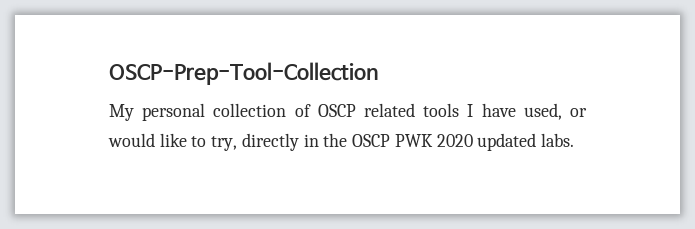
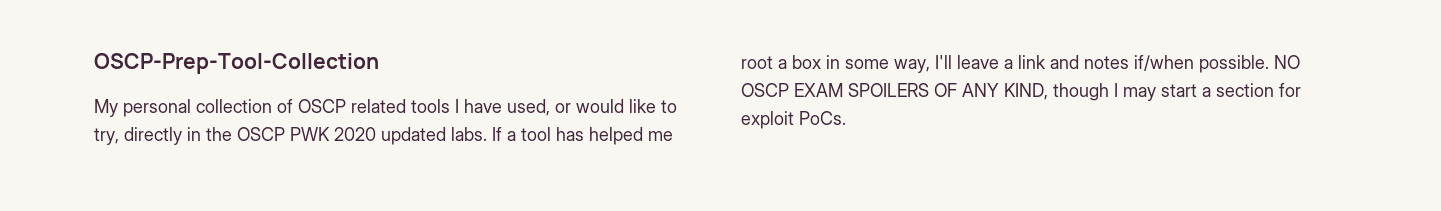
+ If a tool has helped me root a box in some way, I'll leave a link and notes if/when possible. NO OSCP EXAM SPOILERS OF ANY KIND, though I may start a section for exploit PoCs.

